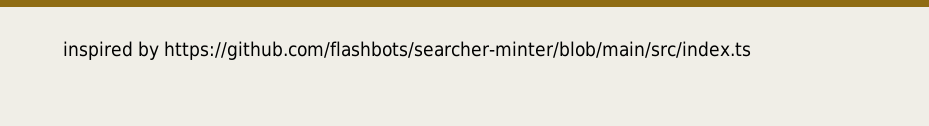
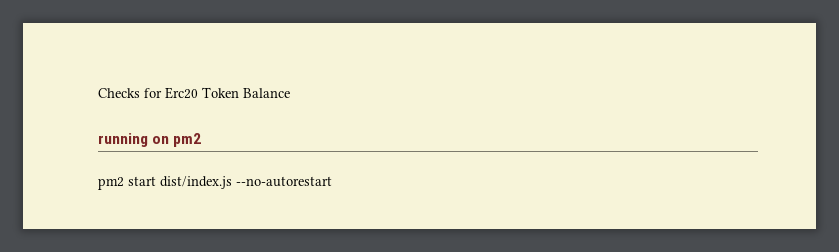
- inspired by https://github.com/flashbots/searcher-minter/blob/main/src/index.ts
+ Checks for Erc20 Token Balance
+ running on pm2
+ pm2 start dist/index.js --no-autorestart

